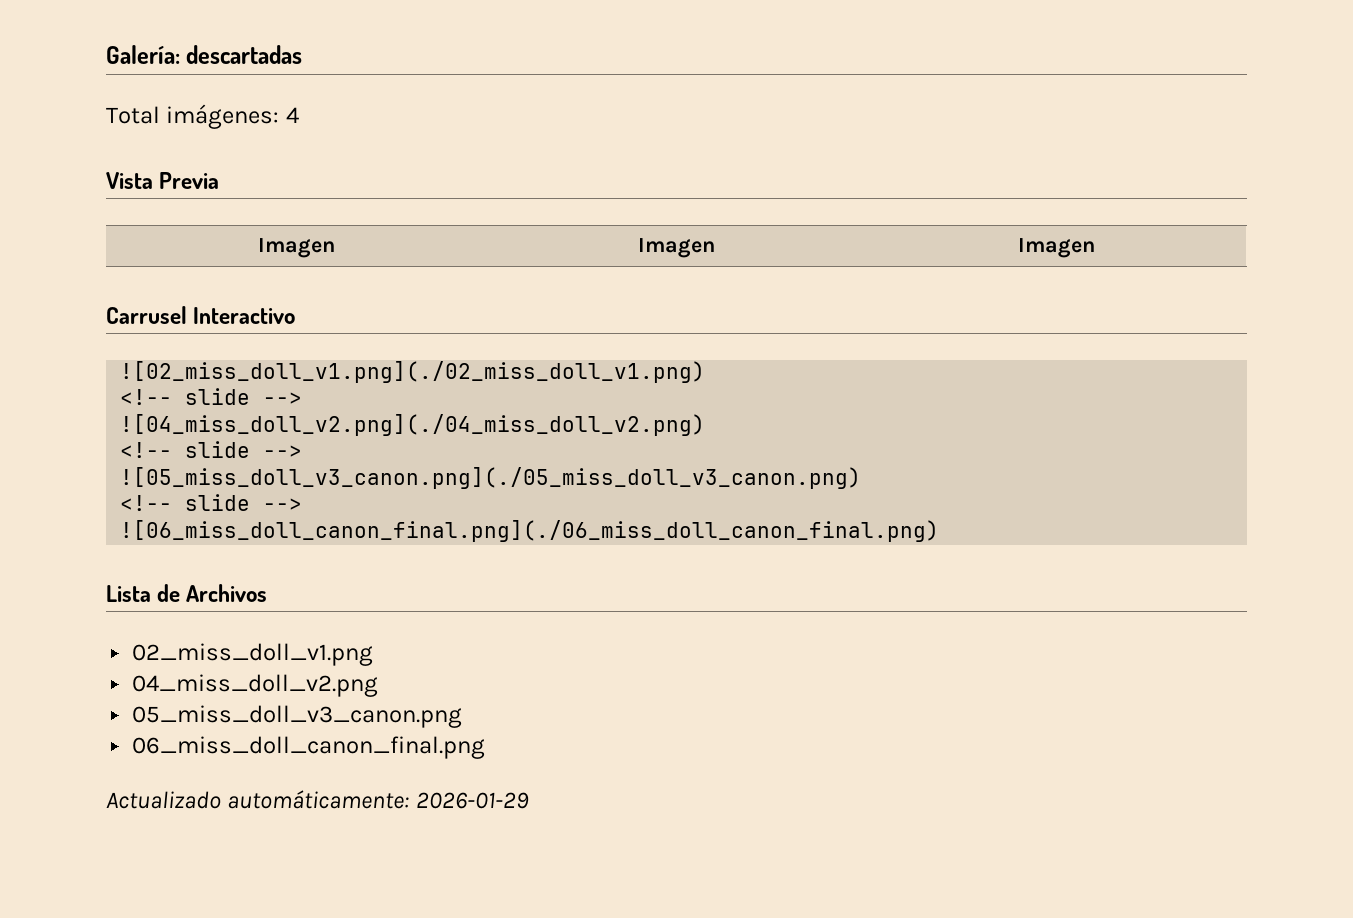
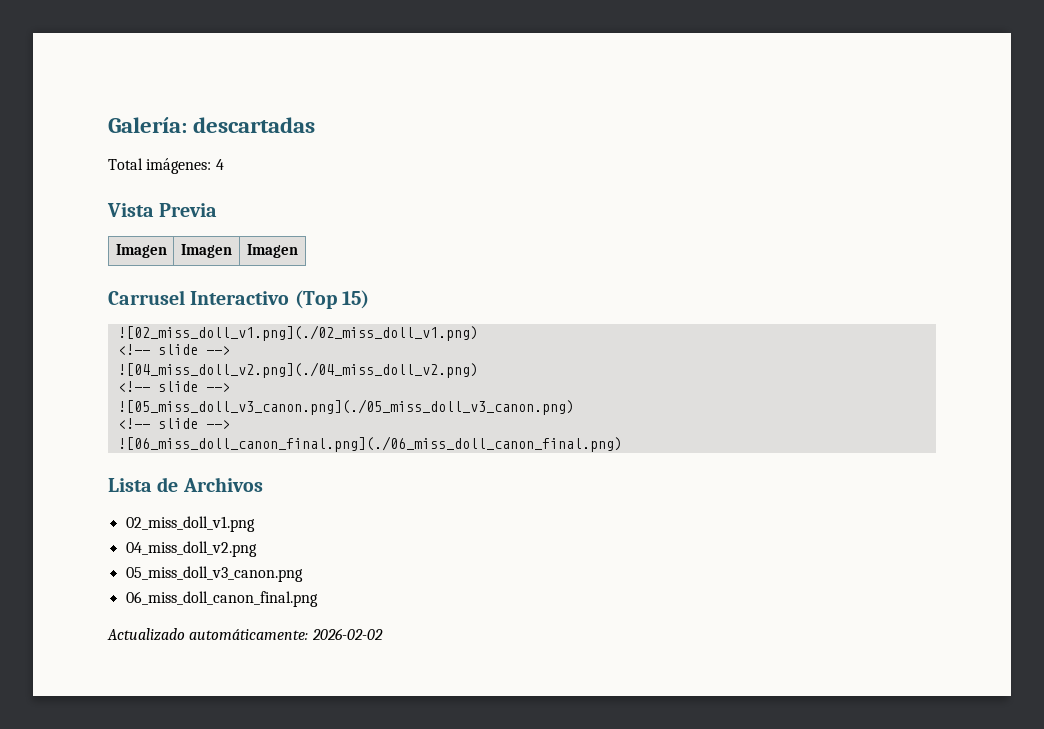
- Carrusel Interactivo
+ Carrusel Interactivo (Top 15)
- Actualizado automáticamente: 2026-01-29
+ Actualizado automáticamente: 2026-02-02

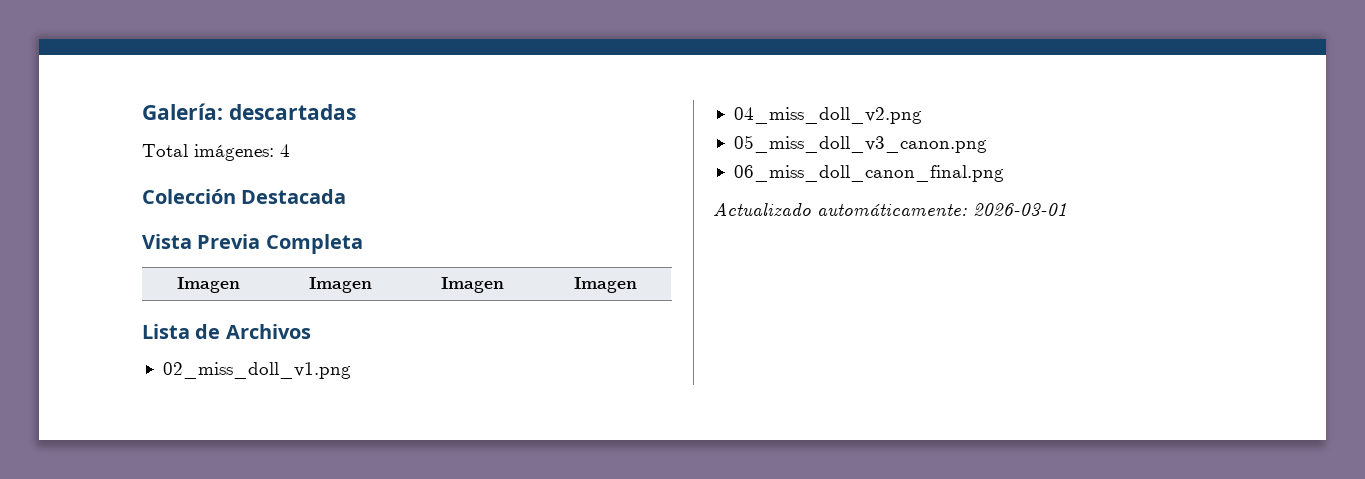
+ Colección Destacada
- Vista Previa
- Imagen | Imagen | Imagen
- Carrusel Interactivo (Top 15)
- ![02_miss_doll_v1.png](./02_miss_doll_v1.png)
- <!-- slide -->
- ![04_miss_doll_v2.png](./04_miss_doll_v2.png)
- <!-- slide -->
- ![05_miss_doll_v3_canon.png](./05_miss_doll_v3_canon.png)
- <!-- slide -->
- ![06_miss_doll_canon_final.png](./06_miss_doll_canon_final.png)
+ Vista Previa Completa
+ Imagen | Imagen | Imagen | Imagen
- Actualizado automáticamente: 2026-02-02
+ Actualizado automáticamente: 2026-03-01

